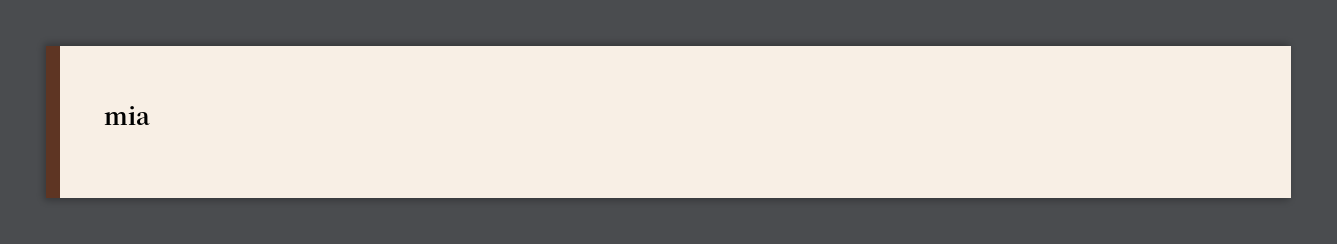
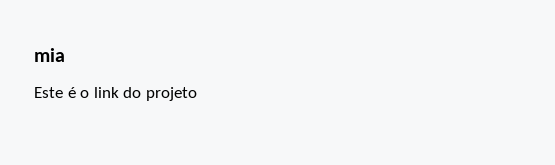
+ Este é o link do projeto

